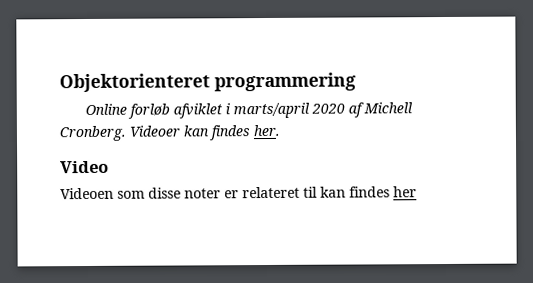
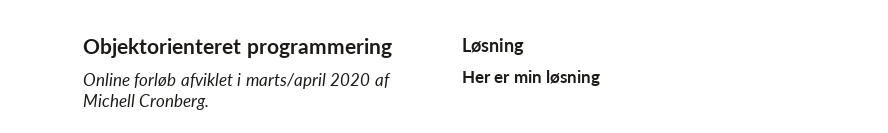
- Online forløb afviklet i marts/april 2020 af Michell Cronberg. Videoer kan findes her.
- Video
- Videoen som disse noter er relateret til kan findes her
+ Online forløb afviklet i marts/april 2020 af Michell Cronberg.
+ Løsning
+ Her er min løsning

